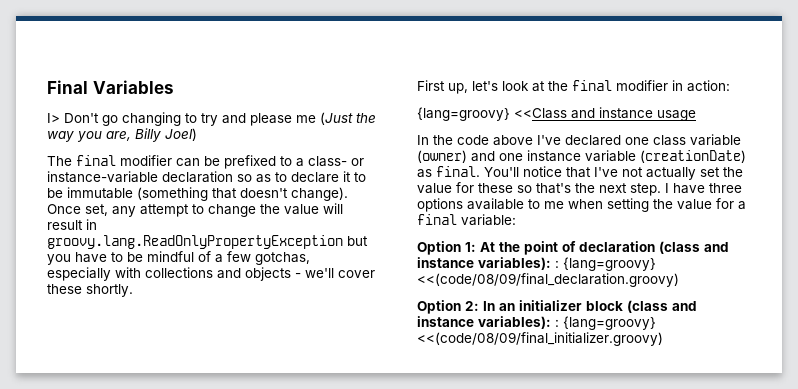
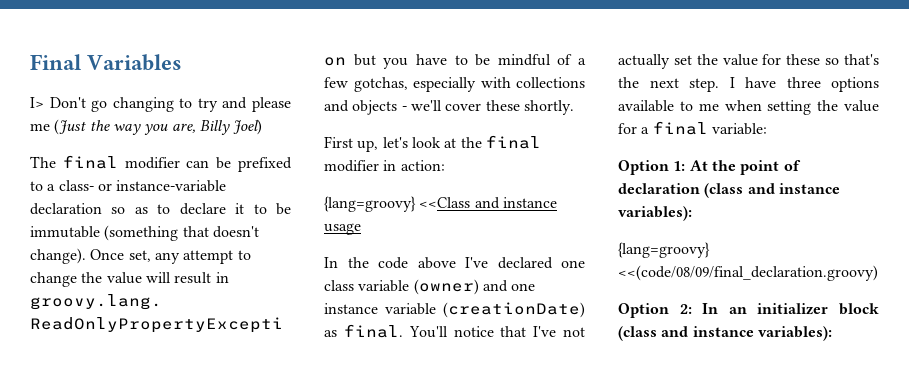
- Option 1: At the point of declaration (class and instance variables): : {lang=groovy} <<(code/08/09/final_declaration.groovy)
+ Option 1: At the point of declaration (class and instance variables):
+ {lang=groovy} <<(code/08/09/final_declaration.groovy)
- Option 2: In an initializer block (class and instance variables): : {lang=groovy} <<(code/08/09/final_initializer.groovy)
+ Option 2: In an initializer block (class and instance variables):

